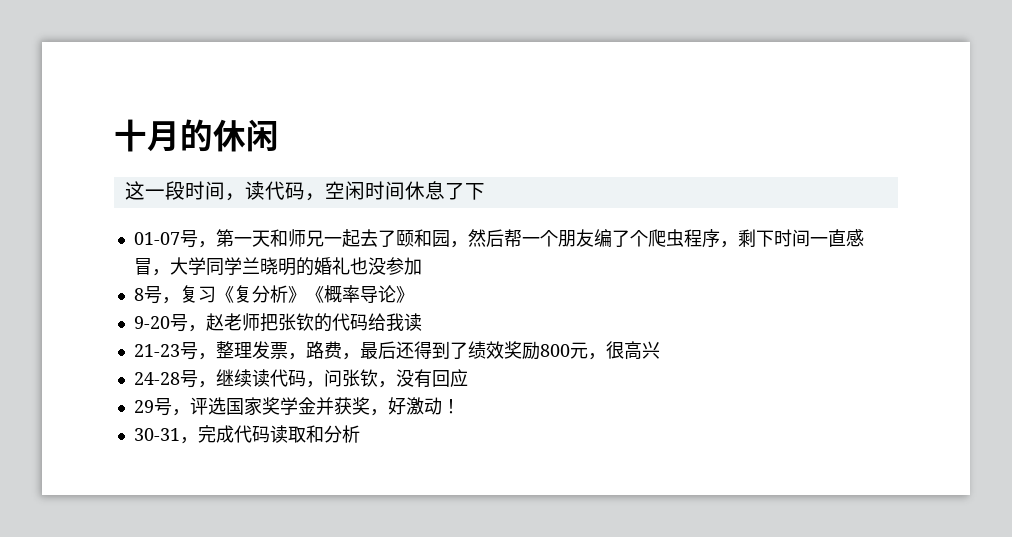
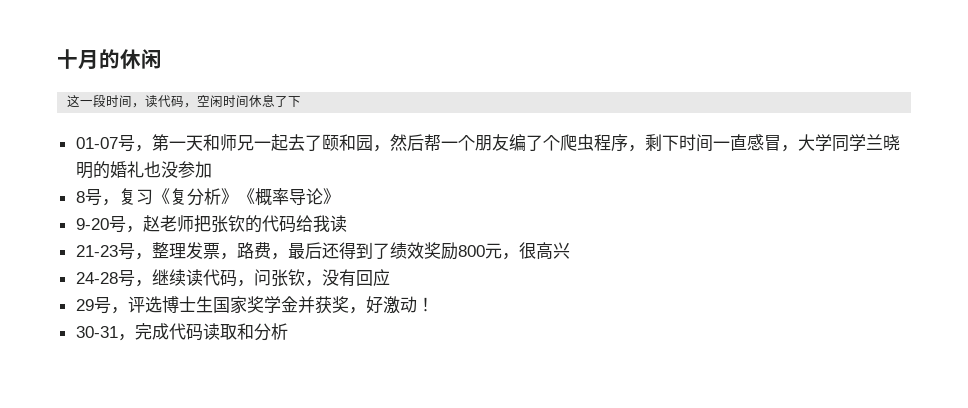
- 29号，评选国家奖学金并获奖，好激动！
+ 29号，评选博士生国家奖学金并获奖，好激动！

